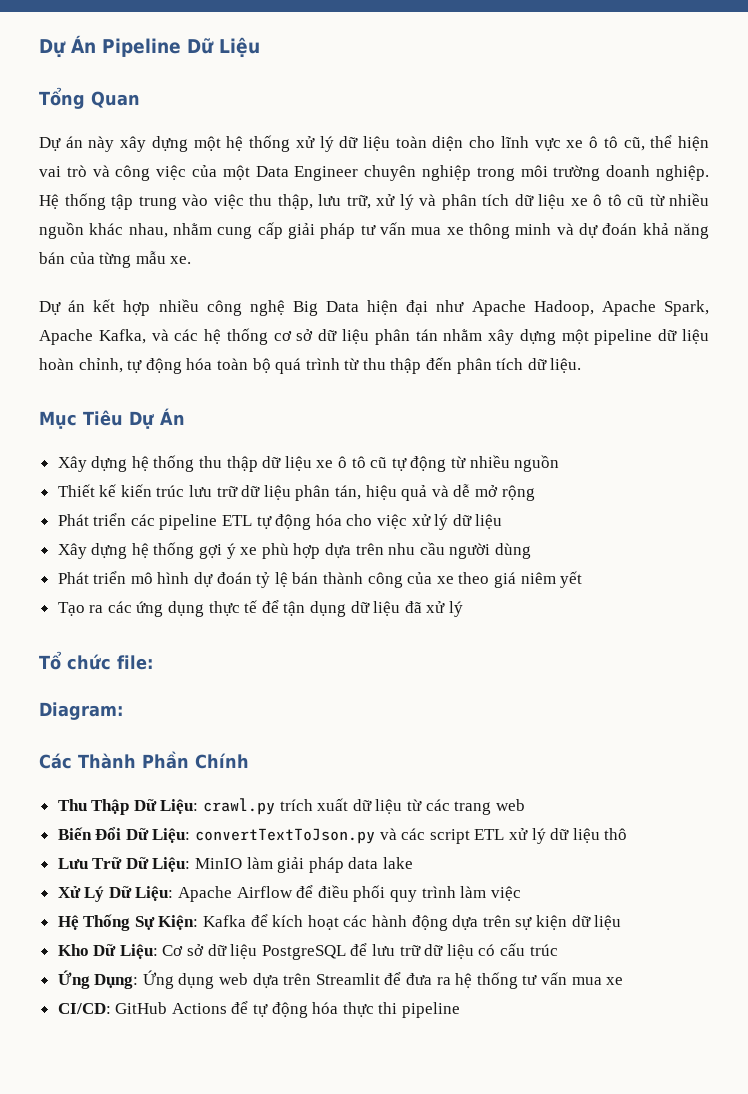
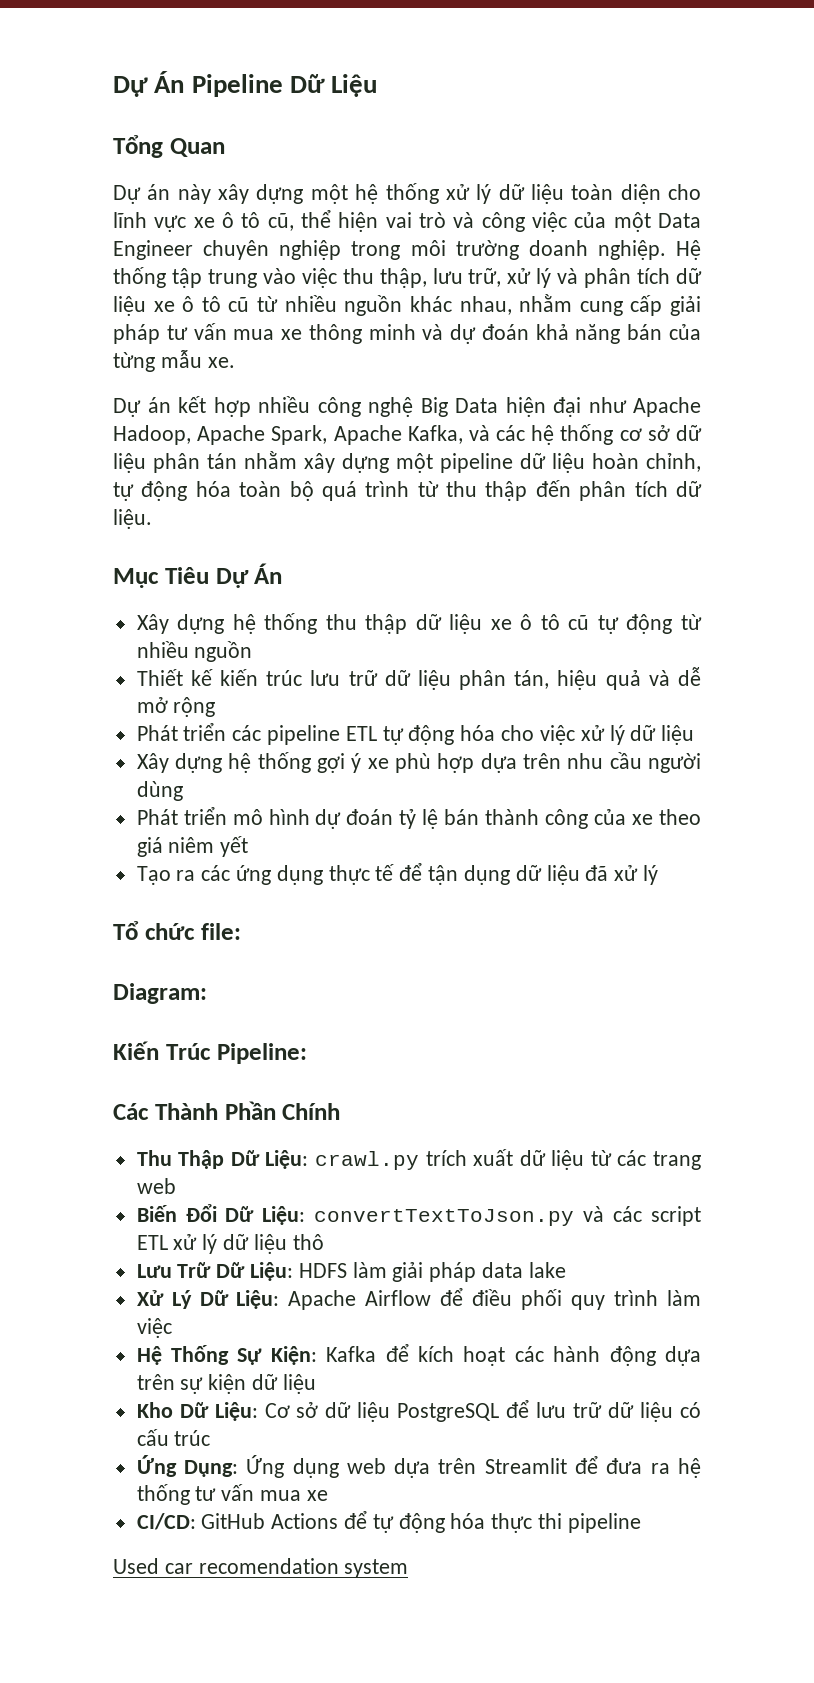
+ Kiến Trúc Pipeline:
- Lưu Trữ Dữ Liệu: MinIO làm giải pháp data lake
+ Lưu Trữ Dữ Liệu: HDFS làm giải pháp data lake
+ Used car recomendation system

